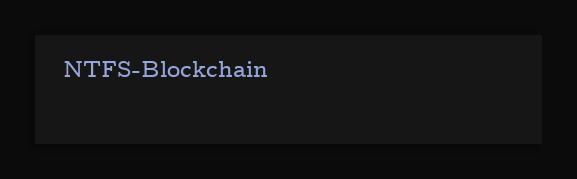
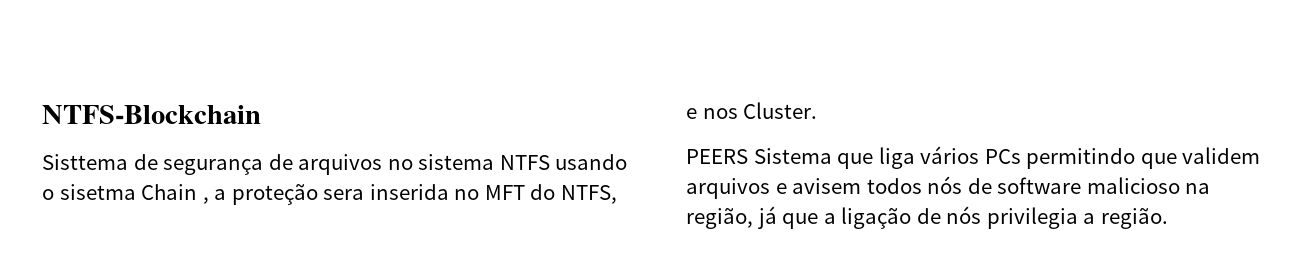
+ Sisttema de segurança de arquivos no sistema NTFS usando o sisetma Chain , a proteção sera inserida no MFT do NTFS, e nos Cluster.
+ PEERS Sistema que liga vários PCs permitindo que validem arquivos e avisem todos nós de software malicioso na região, já que a ligação de nós privilegia a região.

